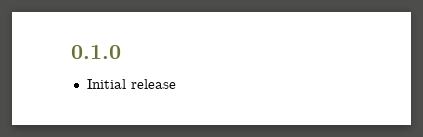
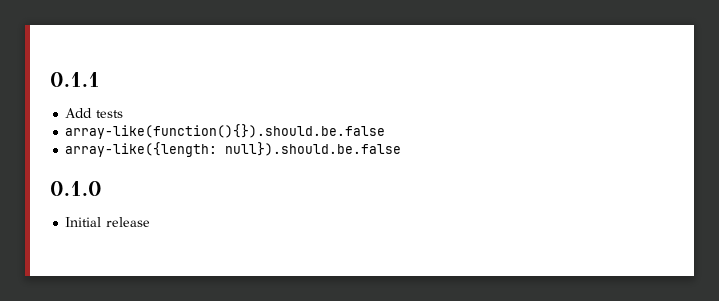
+ 0.1.1
+ Add tests
+ array-like(function(){}).should.be.false
+ array-like({length: null}).should.be.false

